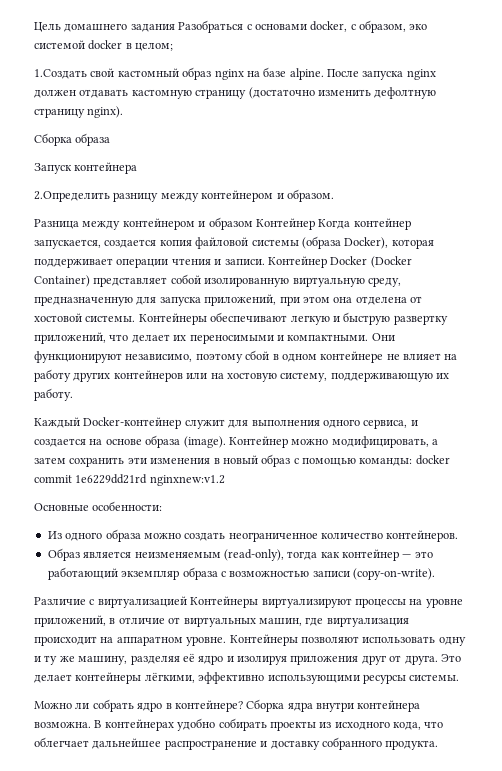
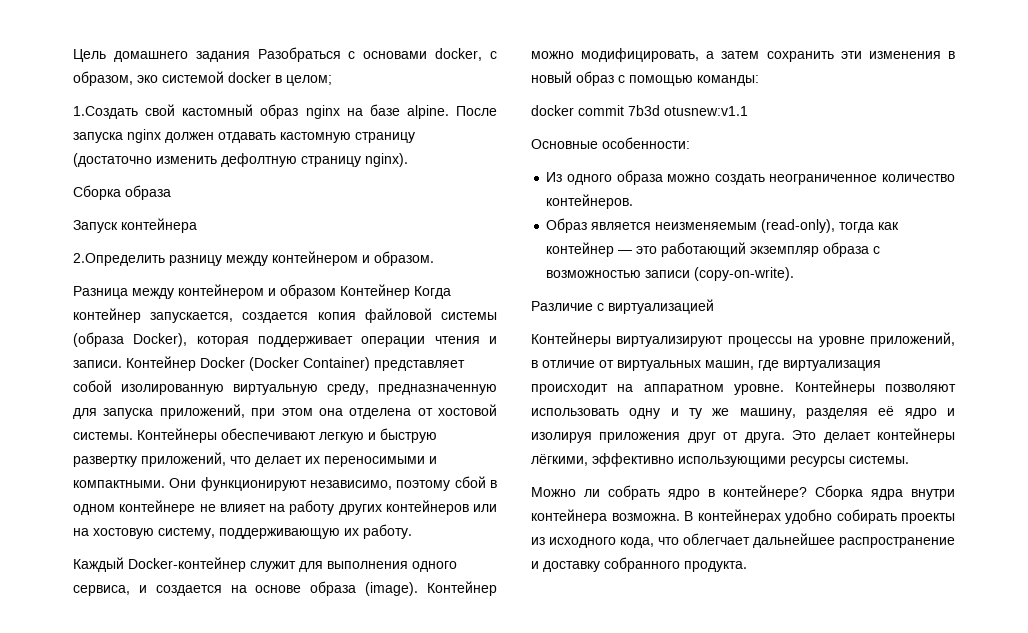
- Контейнер можно модифицировать, а затем сохранить эти изменения в новый образ с помощью команды: docker commit 1e6229dd21rd nginxnew:v1.2
+ Контейнер можно модифицировать, а затем сохранить эти изменения в новый образ с помощью команды:
+ docker commit 7b3d otusnew:v1.1
- Различие с виртуализацией Контейнеры виртуализируют процессы на уровне приложений, в отличие от виртуальных машин, где виртуализация происходит на аппаратном уровне.
+ Различие с виртуализацией
+ Контейнеры виртуализируют процессы на уровне приложений, в отличие от виртуальных машин, где виртуализация происходит на аппаратном уровне.

